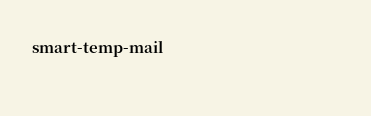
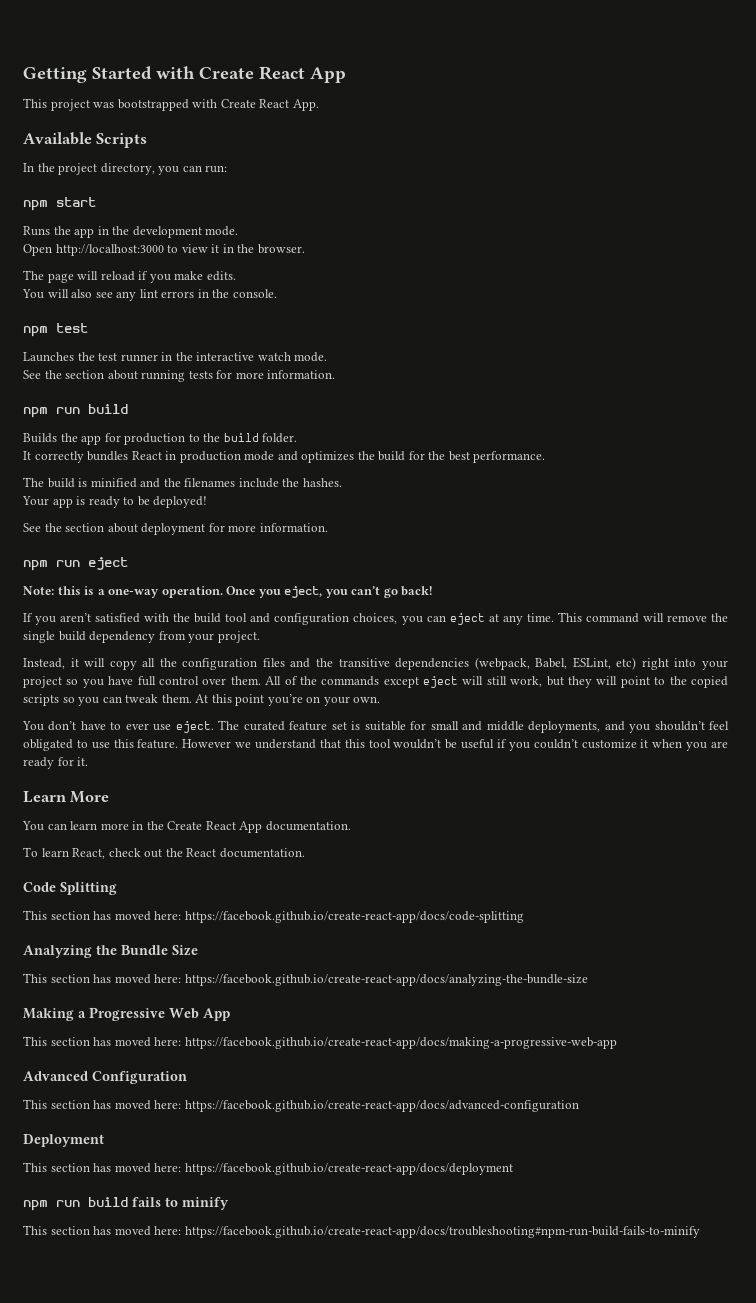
- smart-temp-mail
+ Getting Started with Create React App
+ This project was bootstrapped with Create React App.
+ Available Scripts
+ In the project directory, you can run:
+ npm start
+ Runs the app in the development mode.
+ Open http://localhost:3000 to view it in the browser.
+ The page will reload if you make edits.
+ You will also see any lint errors in the console.
+ npm test
+ Launches the test runner in the interactive watch mode.
+ See the section about running tests for more information.
+ npm run build
+ Builds the app for production to the build folder.
+ It correctly bundles React in production mode and optimizes the build for the best performance.
+ The build is minified and the filenames include the hashes.
+ Your app is ready to be deployed!
+ See the section about deployment for more information.
+ npm run eject
+ Note: this is a one-way operation. Once you eject, you can’t go back!
+ If you aren’t satisfied with the build tool and configuration choices, you can eject at any time. This command will remove the single build dependency from your project.
+ Instead, it will copy all the configuration files and the transitive dependencies (webpack, Babel, ESLint, etc) right into your project so you have full control over them. All of the commands except eject will still work, but they will point to the copied scripts so you can tweak them. At this point you’re on your own.
+ You don’t have to ever use eject. The curated feature set is suitable for small and middle deployments, and you shouldn’t feel obligated to use this feature. However we understand that this tool wouldn’t be useful if you couldn’t customize it when you are ready for it.
+ Learn More
+ You can learn more in the Create React App documentation.
+ To learn React, check out the React documentation.
+ Code Splitting
+ This section has moved here: https://facebook.github.io/create-react-app/docs/code-splitting
+ Analyzing the Bundle Size
+ This section has moved here: https://facebook.github.io/create-react-app/docs/analyzing-the-bundle-size
+ Making a Progressive Web App
+ This section has moved here: https://facebook.github.io/create-react-app/docs/making-a-progressive-web-app
+ Advanced Configuration
+ This section has moved here: https://facebook.github.io/create-react-app/docs/advanced-configuration
+ Deployment
+ This section has moved here: https://facebook.github.io/create-react-app/docs/deployment
+ npm run build fails to minify
+ This section has moved here: https://facebook.github.io/create-react-app/docs/troubleshooting#npm-run-build-fails-to-minify

